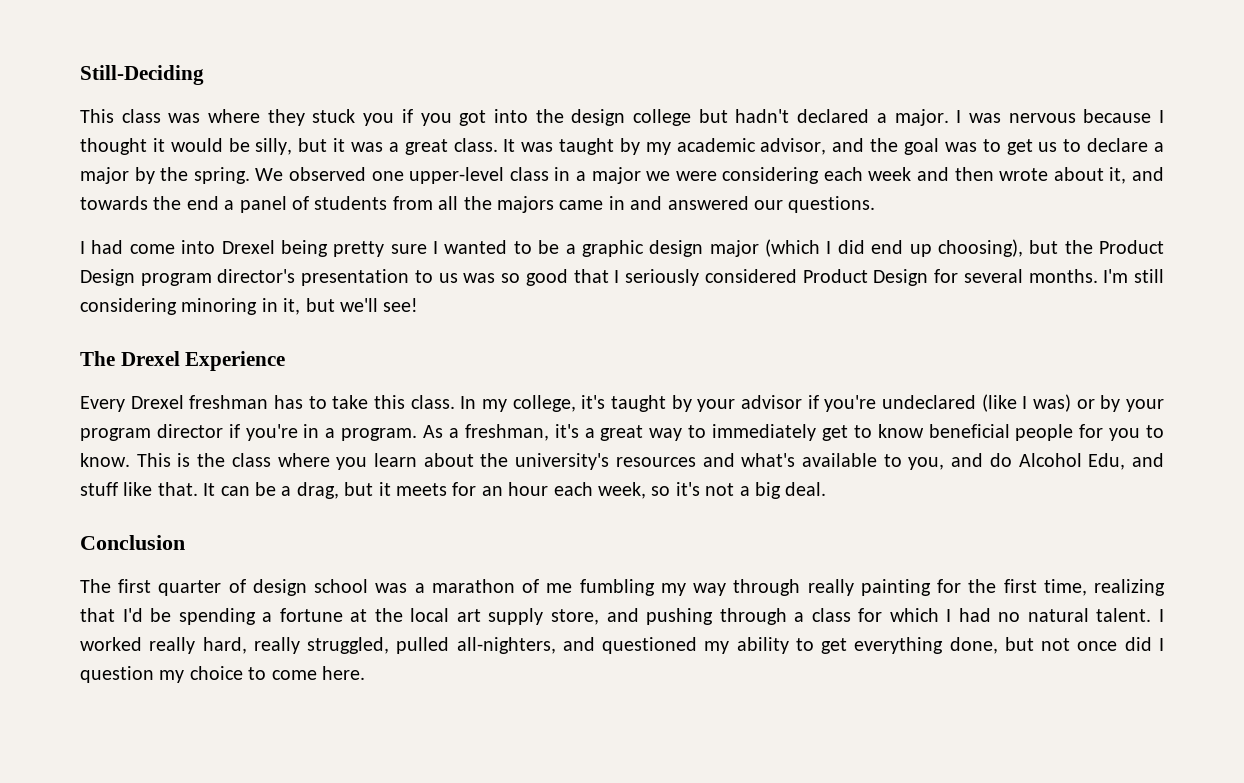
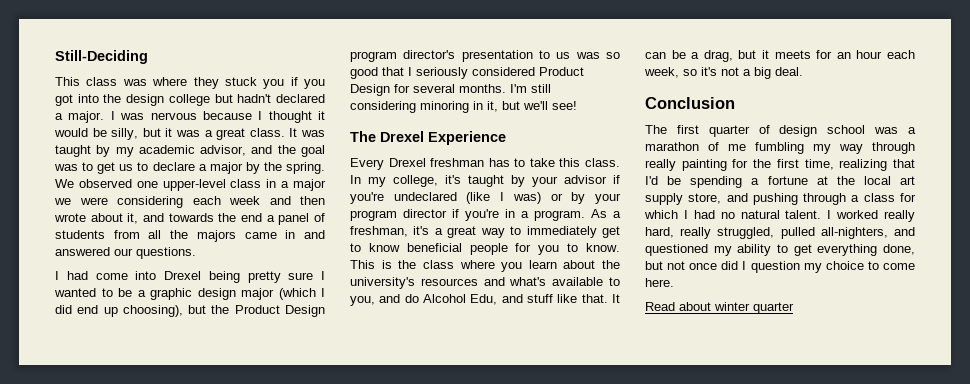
+ Read about winter quarter

